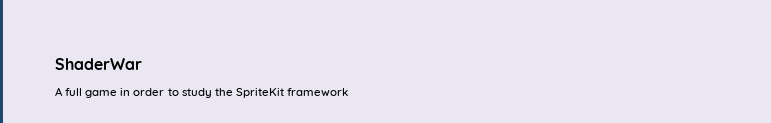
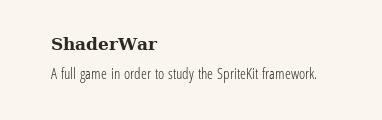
- A full game in order to study the SpriteKit framework
+ A full game in order to study the SpriteKit framework.

